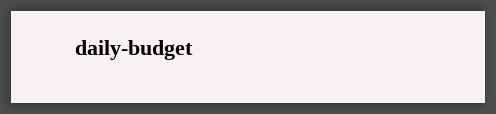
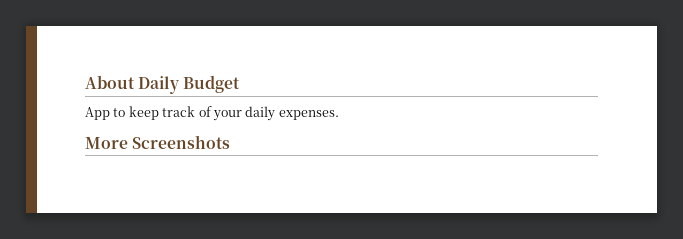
- daily-budget
+ About Daily Budget
+ App to keep track of your daily expenses.
+ More Screenshots

